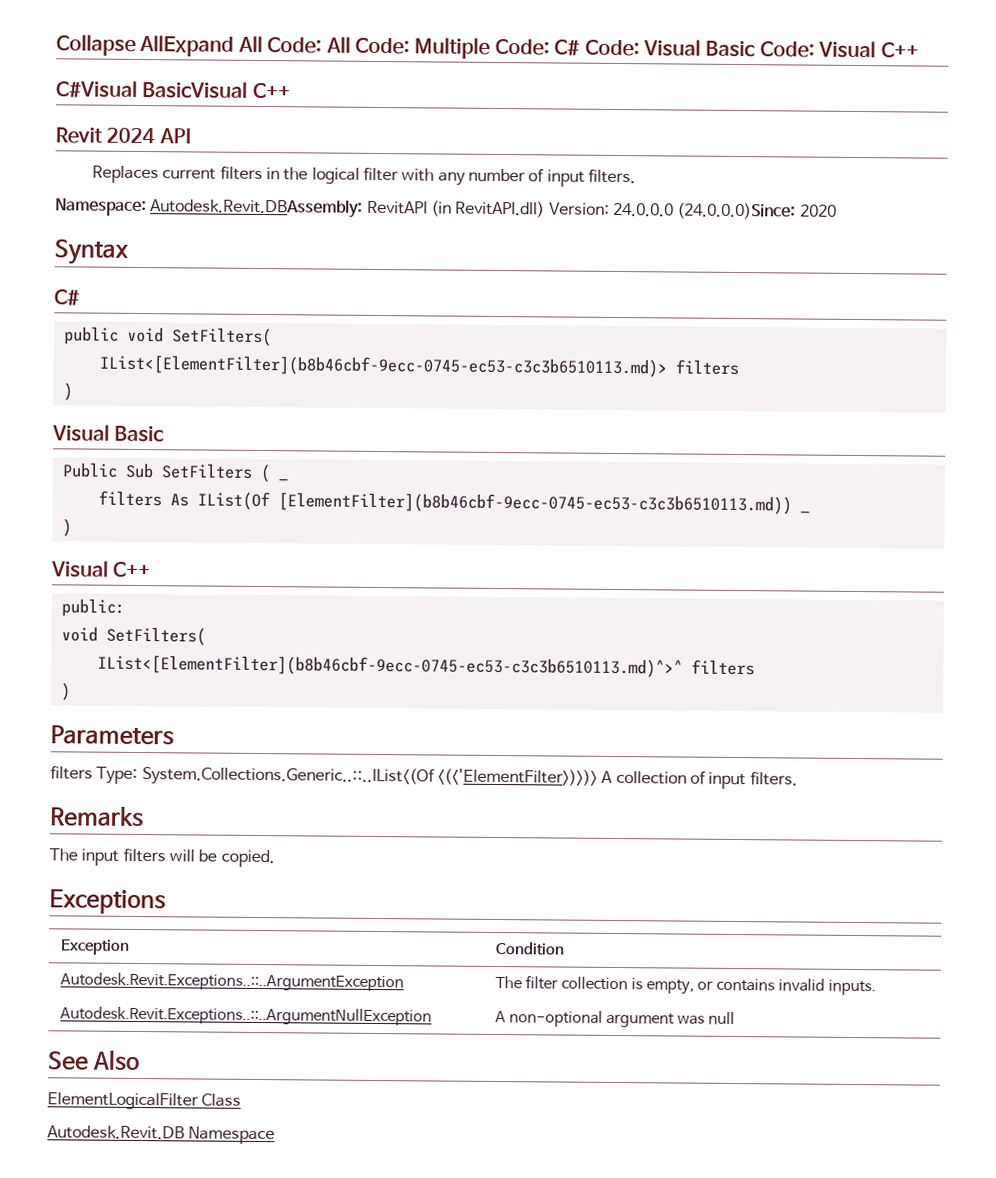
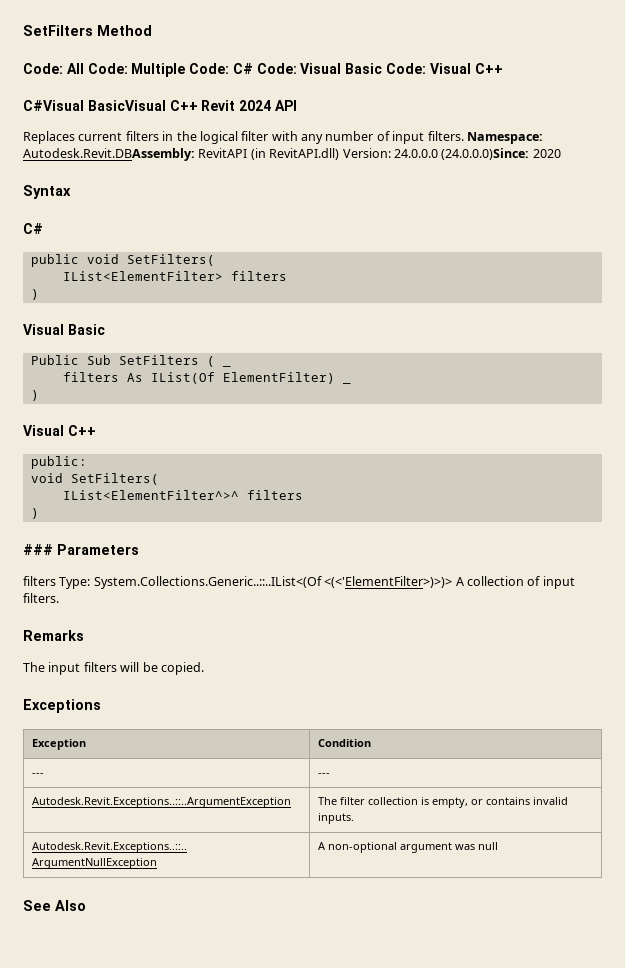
- Collapse AllExpand All Code: All Code: Multiple Code: C# Code: Visual Basic Code: Visual C++
+ SetFilters Method
+ Code: All Code: Multiple Code: C# Code: Visual Basic Code: Visual C++
- C#Visual BasicVisual C++
- Revit 2024 API
+ C#Visual BasicVisual C++ Revit 2024 API
- Replaces current filters in the logical filter with any number of input filters.
- Namespace: Autodesk.Revit.DBAssembly: RevitAPI (in RevitAPI.dll) Version: 24.0.0.0 (24.0.0.0)Since: 2020
+ Replaces current filters in the logical filter with any number of input filters. Namespace: Autodesk.Revit.DBAssembly: RevitAPI (in RevitAPI.dll) Version: 24.0.0.0 (24.0.0.0)Since: 2020
- IList<[ElementFilter](b8b46cbf-9ecc-0745-ec53-c3c3b6510113.md)> filters
+ IList<ElementFilter> filters
- filters As IList(Of [ElementFilter](b8b46cbf-9ecc-0745-ec53-c3c3b6510113.md)) _
+ filters As IList(Of ElementFilter) _
- IList<[ElementFilter](b8b46cbf-9ecc-0745-ec53-c3c3b6510113.md)^>^ filters
+ IList<ElementFilter^>^ filters
  )
- Parameters
+ ### Parameters
+ --- | ---
- ElementLogicalFilter Class
- Autodesk.Revit.DB Namespace

